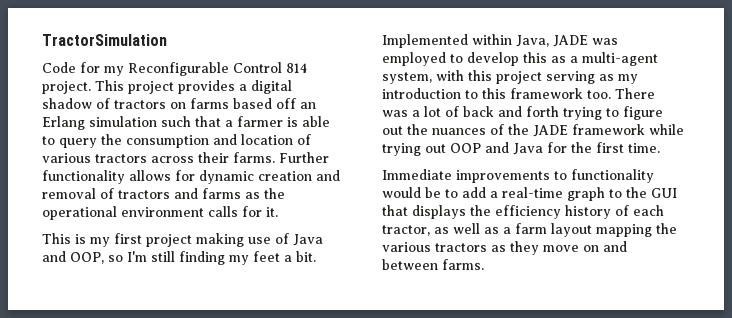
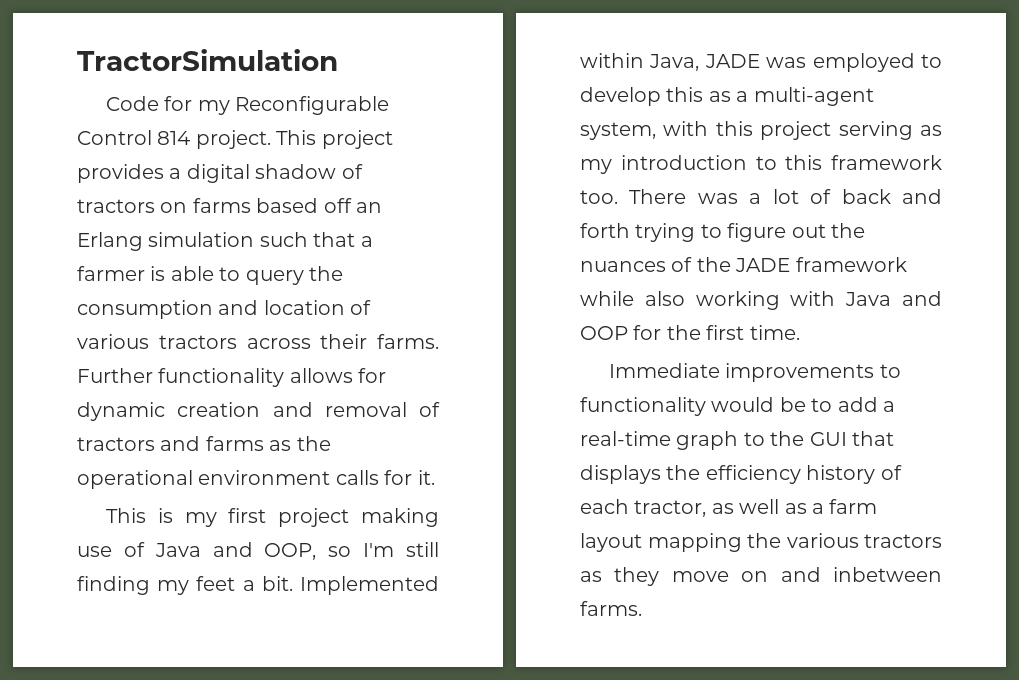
- There was a lot of back and forth trying to figure out the nuances of the JADE framework while trying out OOP and Java for the first time.
+ There was a lot of back and forth trying to figure out the nuances of the JADE framework while also working with Java and OOP for the first time.
- Immediate improvements to functionality would be to add a real-time graph to the GUI that displays the efficiency history of each tractor, as well as a farm layout mapping the various tractors as they move on and between farms.
+ Immediate improvements to functionality would be to add a real-time graph to the GUI that displays the efficiency history of each tractor, as well as a farm layout mapping the various tractors as they move on and inbetween farms.

